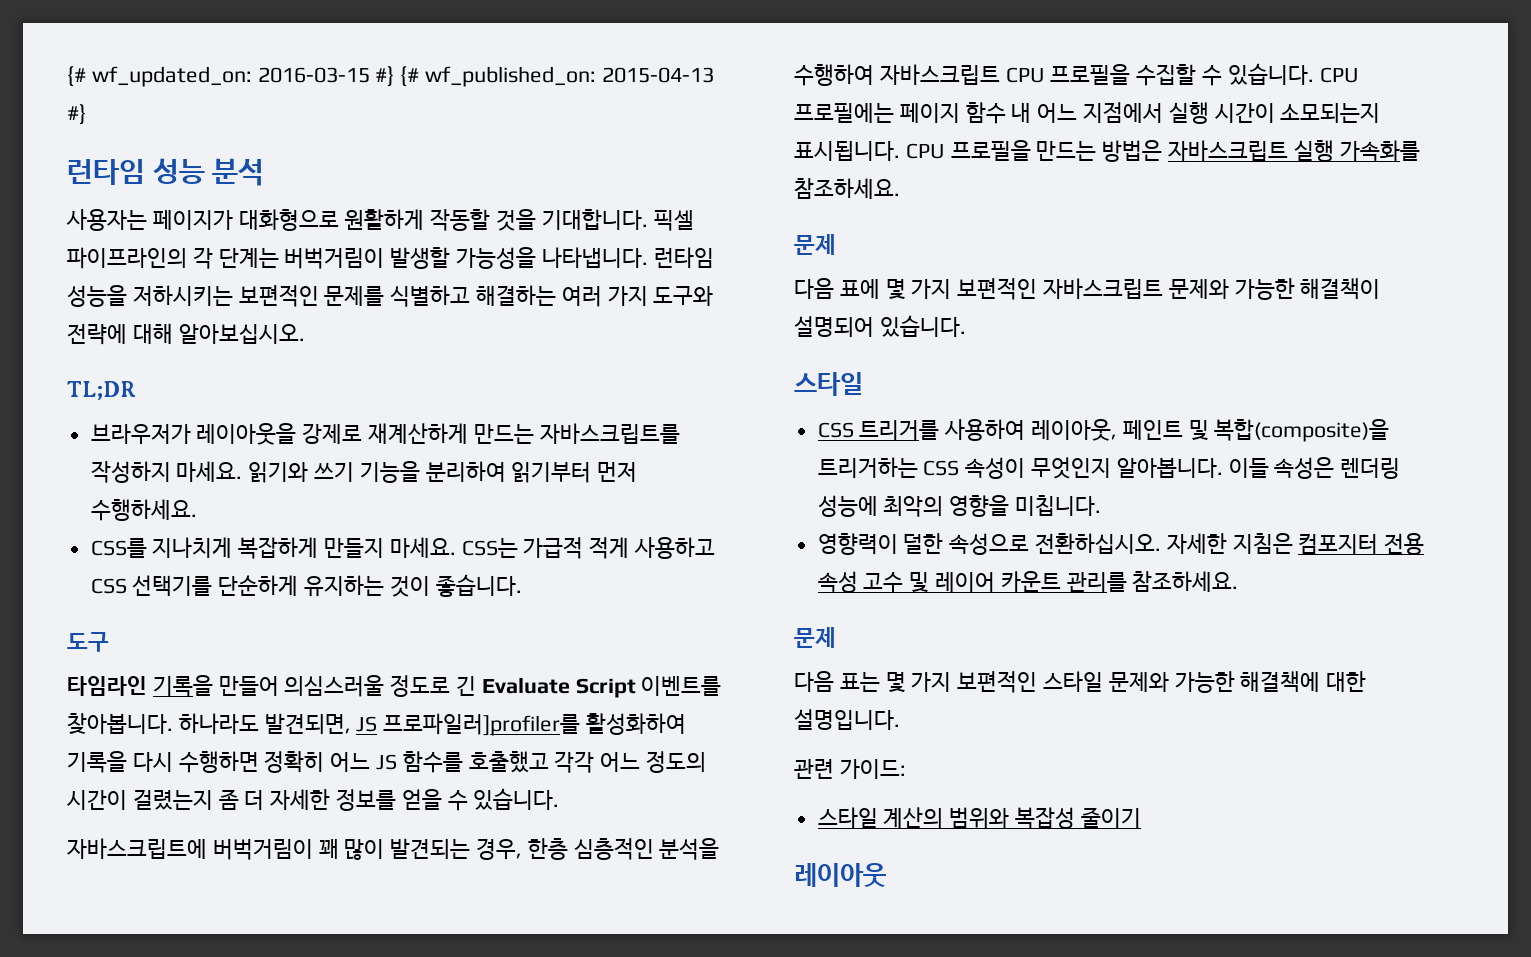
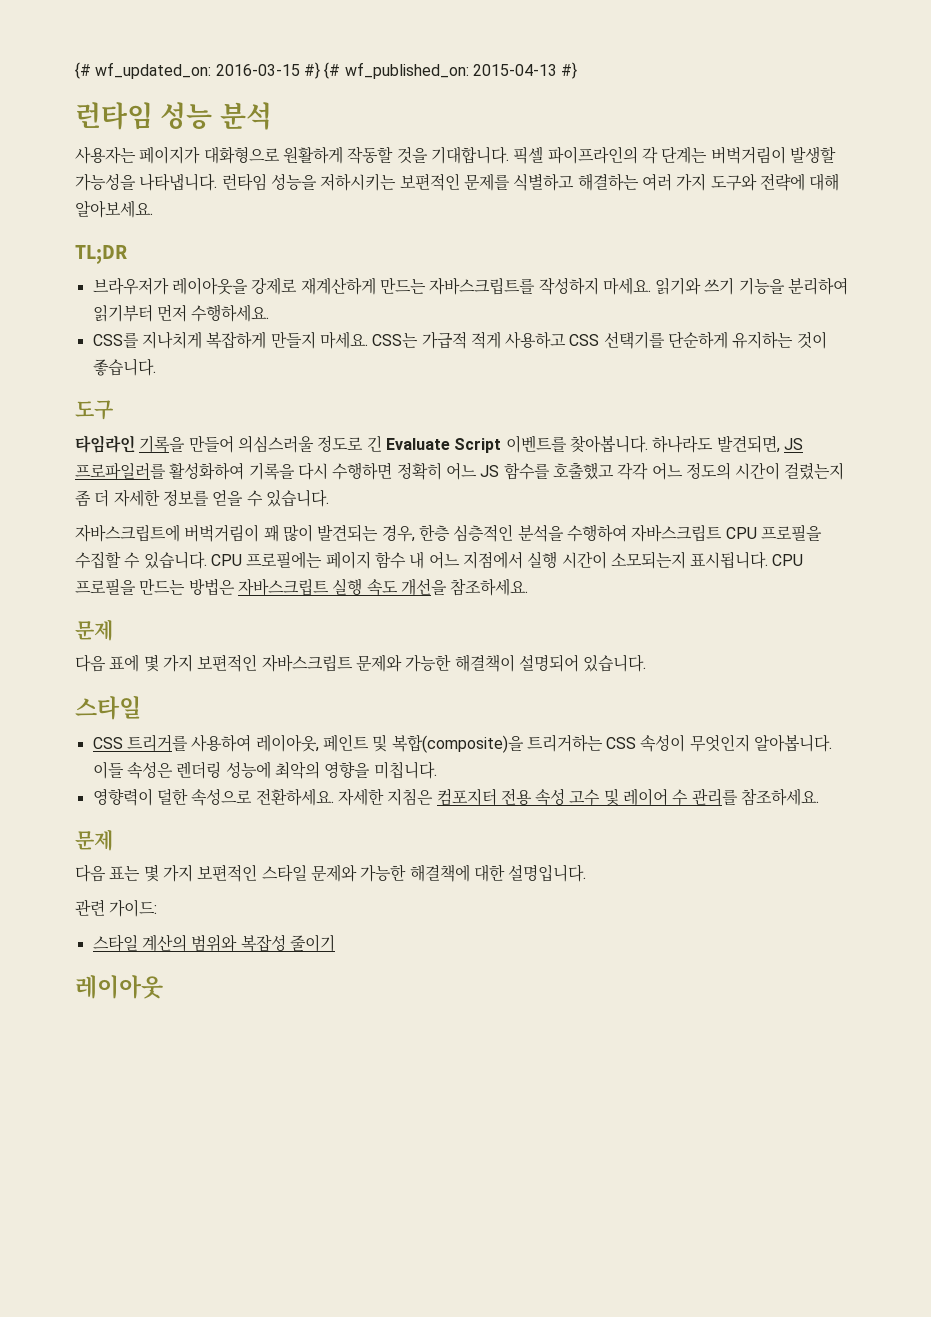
- 런타임 성능을 저하시키는 보편적인 문제를 식별하고 해결하는 여러 가지 도구와 전략에 대해 알아보십시오.
+ 런타임 성능을 저하시키는 보편적인 문제를 식별하고 해결하는 여러 가지 도구와 전략에 대해 알아보세요.
- 하나라도 발견되면, JS 프로파일러]profiler를 활성화하여 기록을 다시 수행하면 정확히 어느 JS 함수를 호출했고 각각 어느 정도의 시간이 걸렸는지 좀 더 자세한 정보를 얻을 수 있습니다.
+ 하나라도 발견되면, JS 프로파일러를 활성화하여 기록을 다시 수행하면 정확히 어느 JS 함수를 호출했고 각각 어느 정도의 시간이 걸렸는지 좀 더 자세한 정보를 얻을 수 있습니다.
- CPU 프로필을 만드는 방법은 자바스크립트 실행 가속화를 참조하세요.
+ CPU 프로필을 만드는 방법은 자바스크립트 실행 속도 개선을 참조하세요.
- 영향력이 덜한 속성으로 전환하십시오.
+ 영향력이 덜한 속성으로 전환하세요.
- 자세한 지침은 컴포지터 전용 속성 고수 및 레이어 카운트 관리를 참조하세요.
+ 자세한 지침은 컴포지터 전용 속성 고수 및 레이어 수 관리를 참조하세요.

